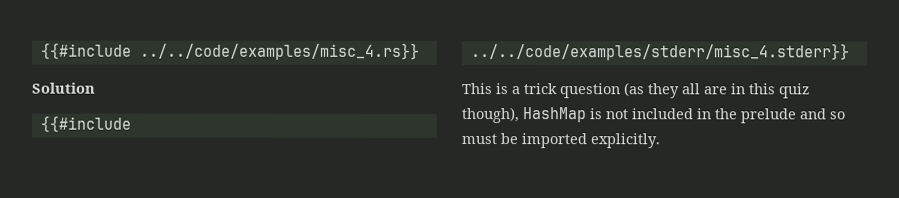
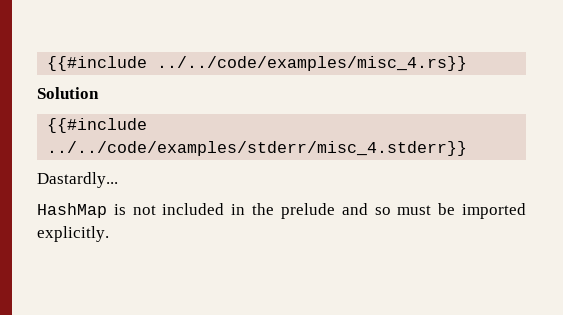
- This is a trick question (as they all are in this quiz though), HashMap is not included in the prelude and so must be imported explicitly.
+ Dastardly...
+ HashMap is not included in the prelude and so must be imported explicitly.

